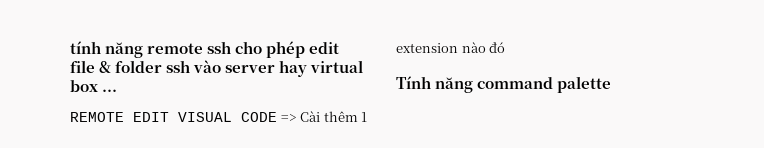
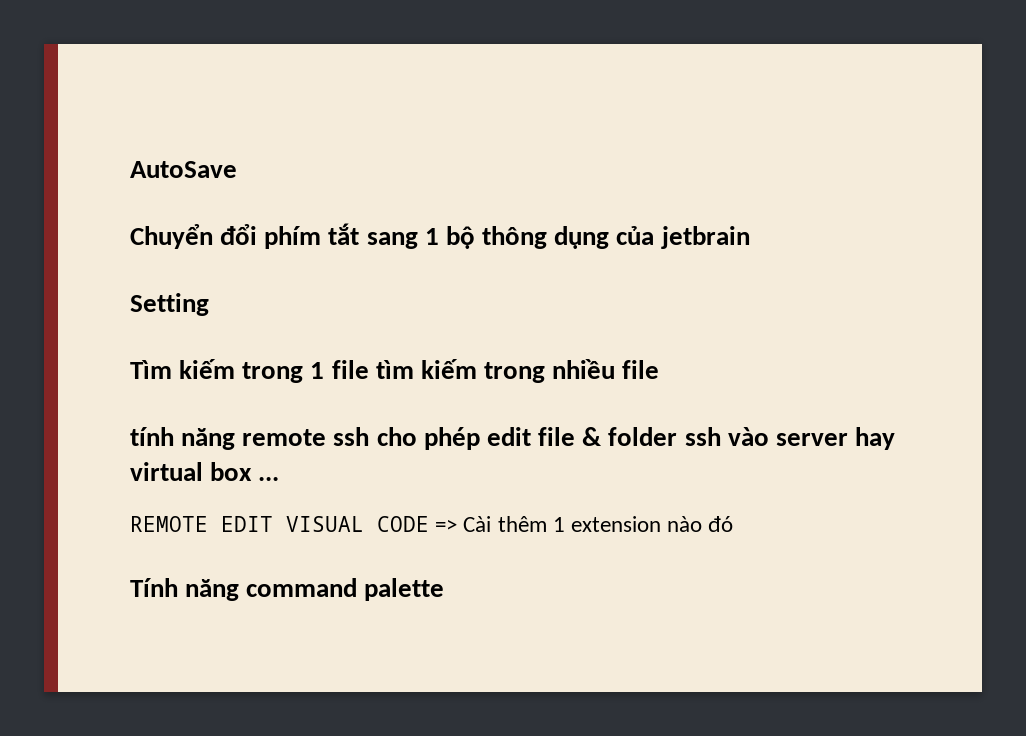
+ AutoSave
+ Chuyển đổi phím tắt sang 1 bộ thông dụng của jetbrain
+ Setting
+ Tìm kiếm trong 1 file tìm kiếm trong nhiều file

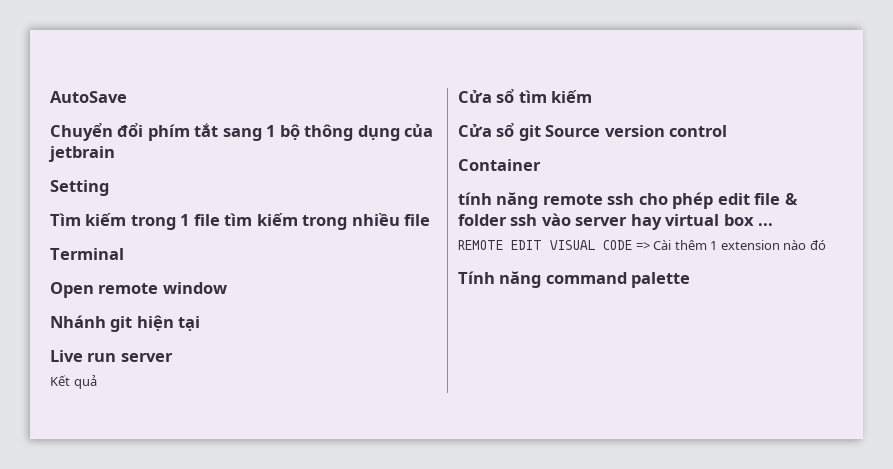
+ Terminal
+ Open remote window
+ Nhánh git hiện tại
+ Live run server
+ Kết quả
+ Cửa sổ tìm kiếm
+ Cửa sổ git Source version control
+ Container

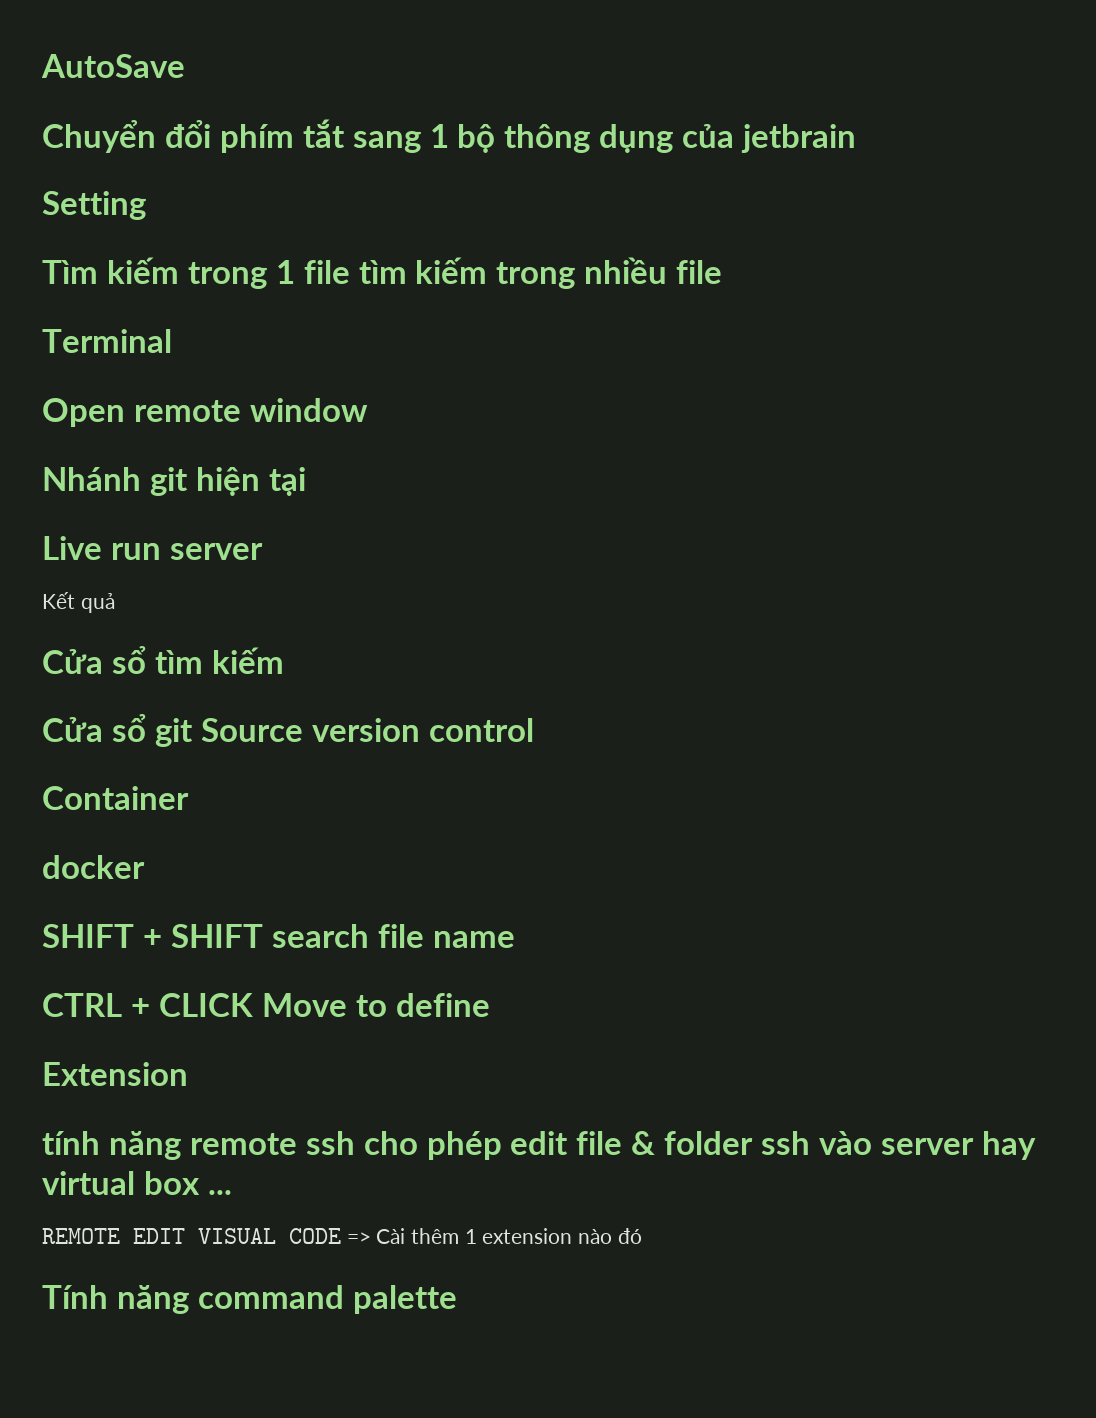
+ docker
+ SHIFT + SHIFT search file name
+ CTRL + CLICK Move to define
+ Extension

